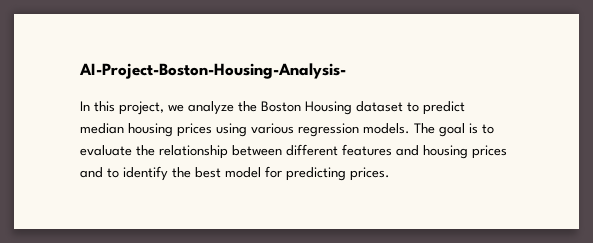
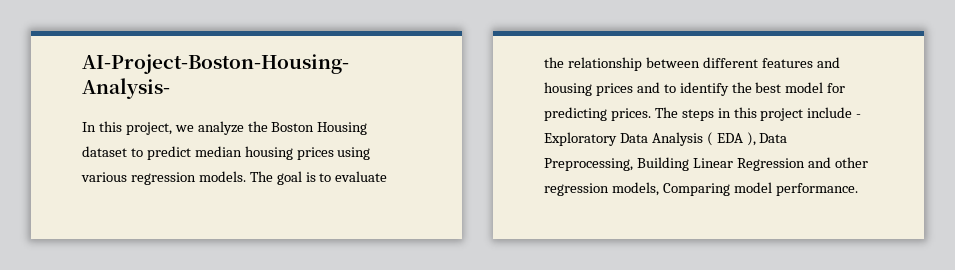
+ The steps in this project include - Exploratory Data Analysis ( EDA ), Data Preprocessing, Building Linear Regression and other regression models, Comparing model performance.

